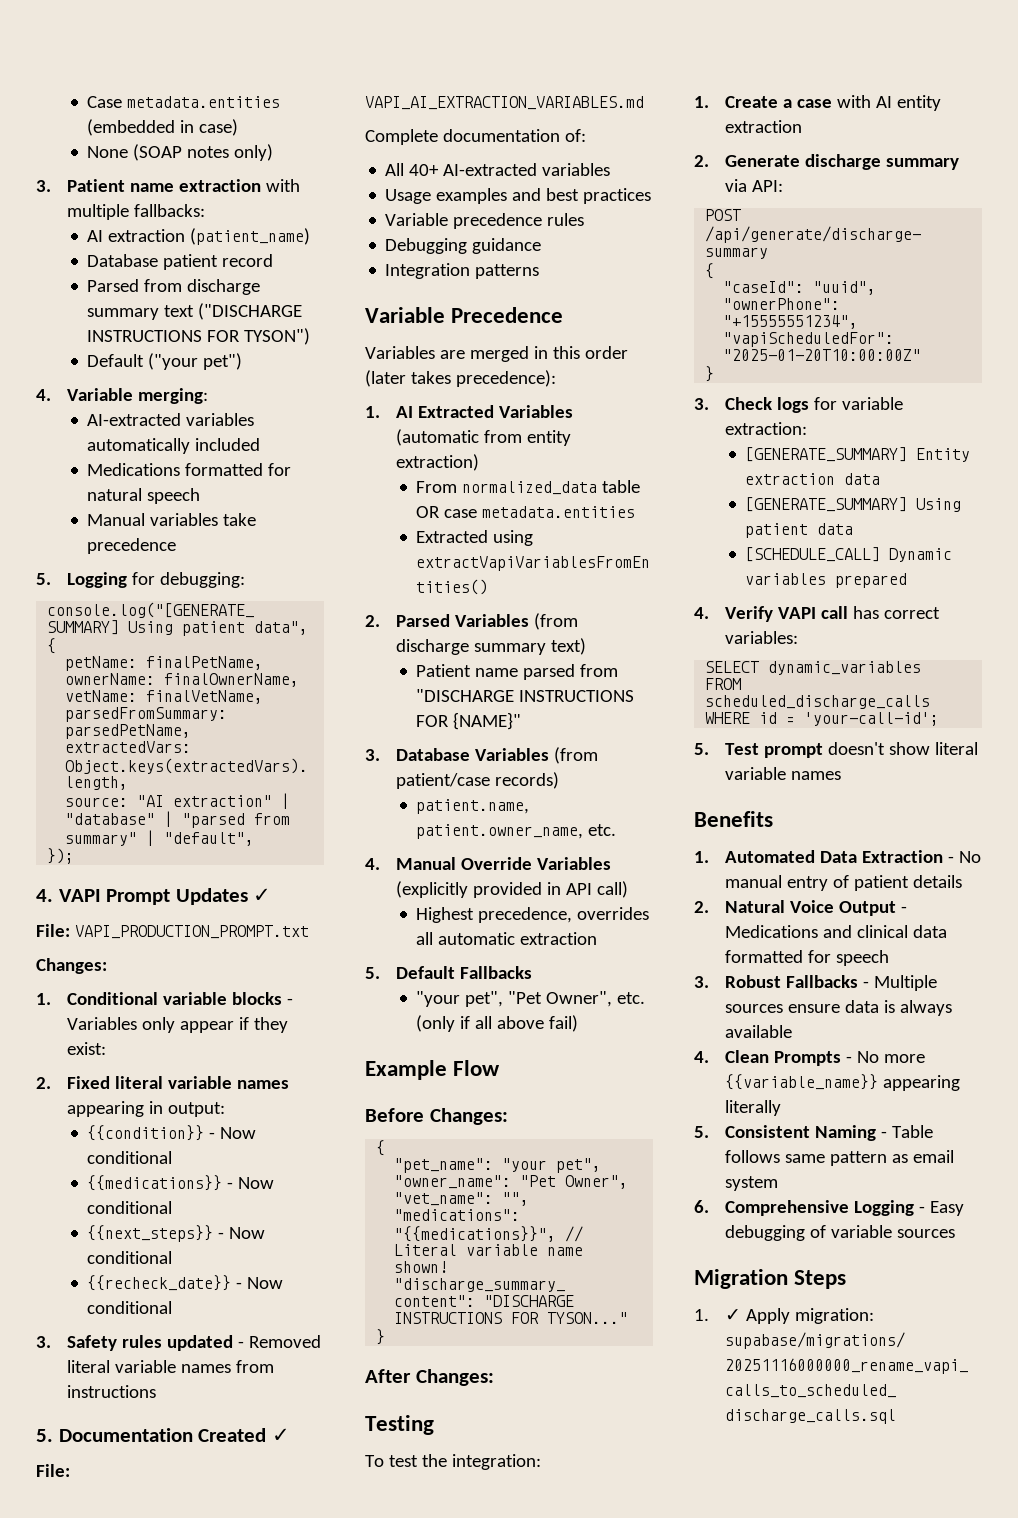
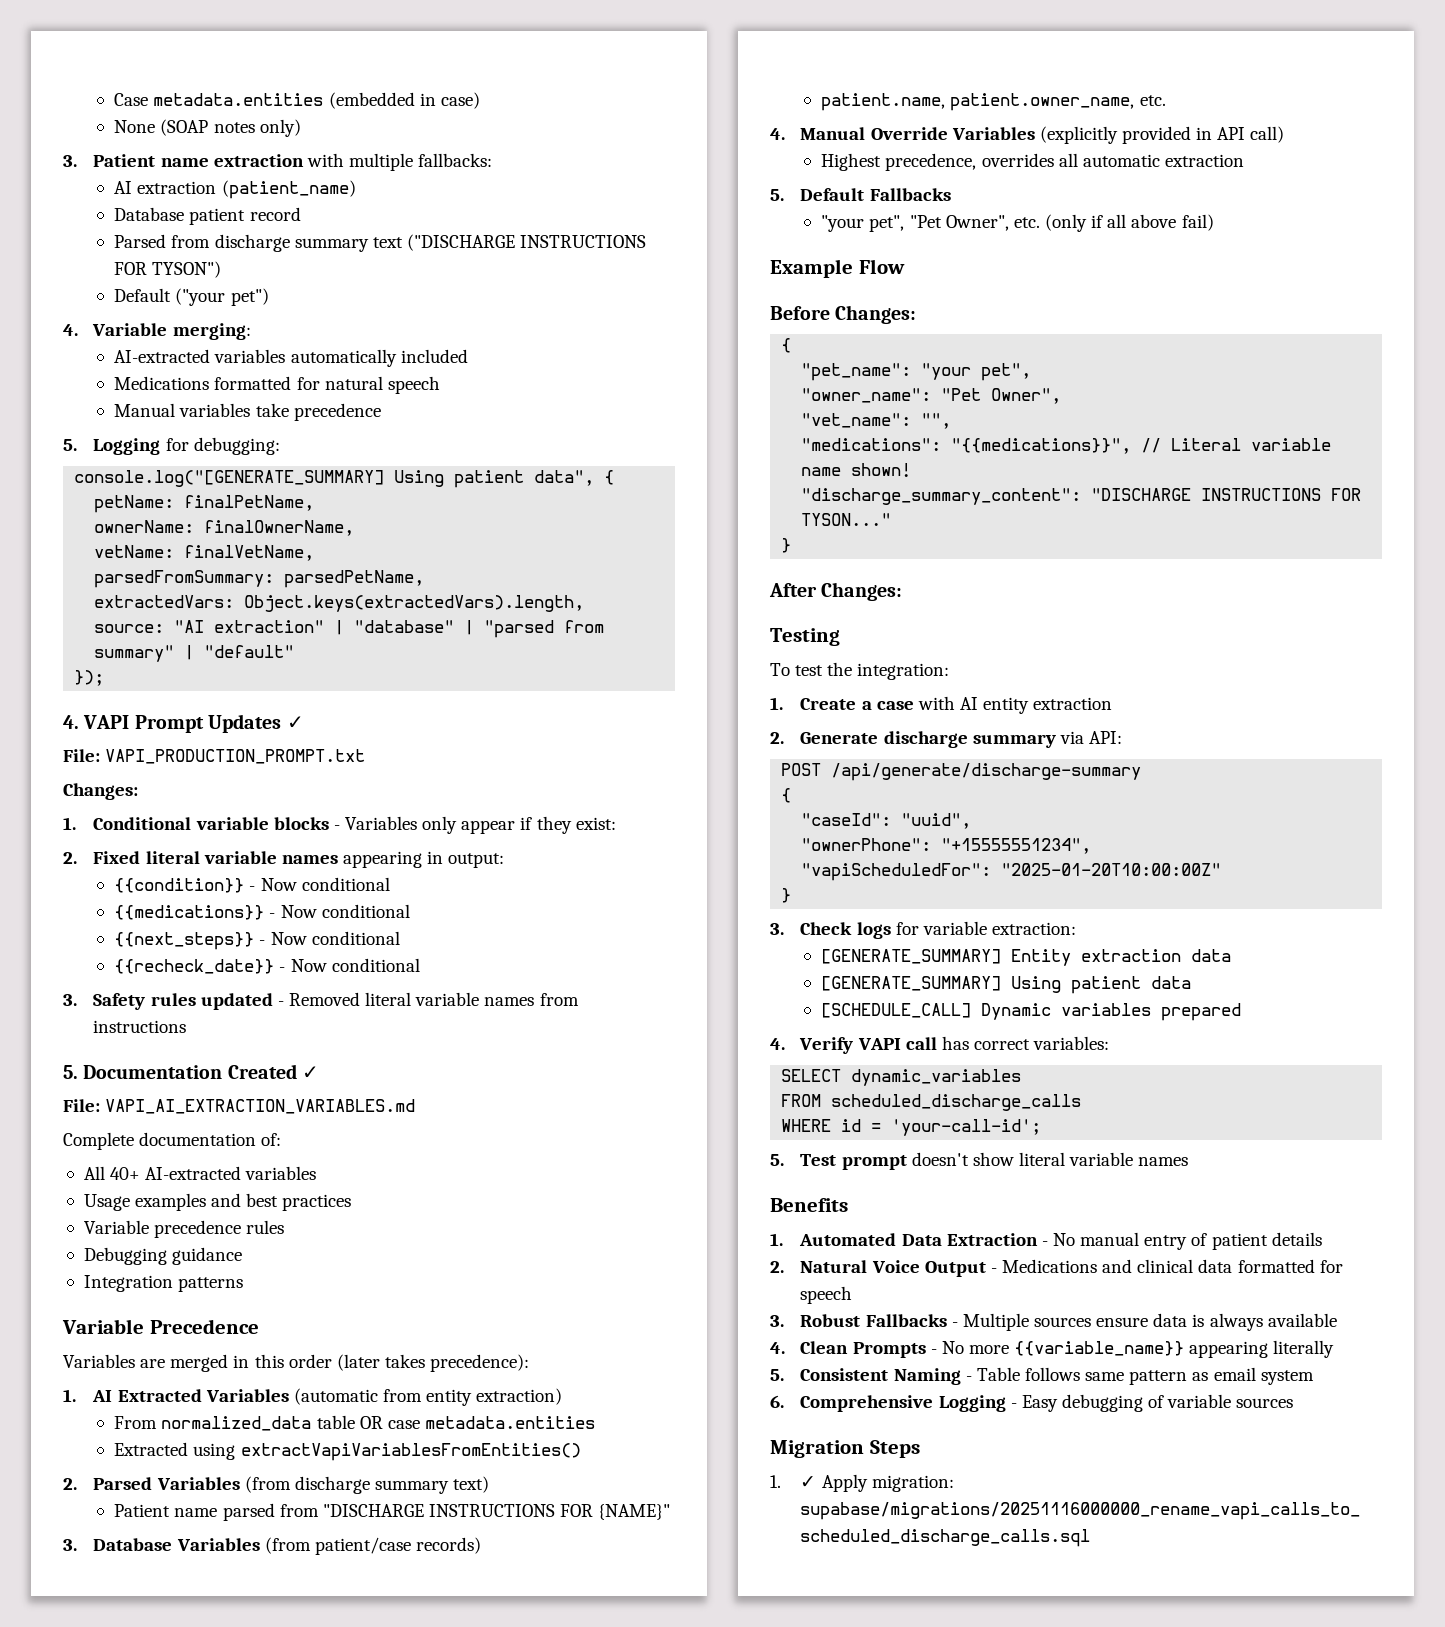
- source: "AI extraction" | "database" | "parsed from summary" | "default",
+ source: "AI extraction" | "database" | "parsed from summary" | "default"

